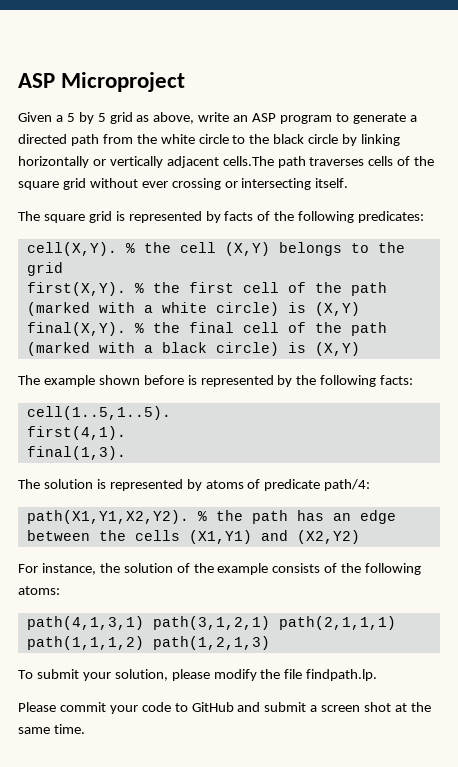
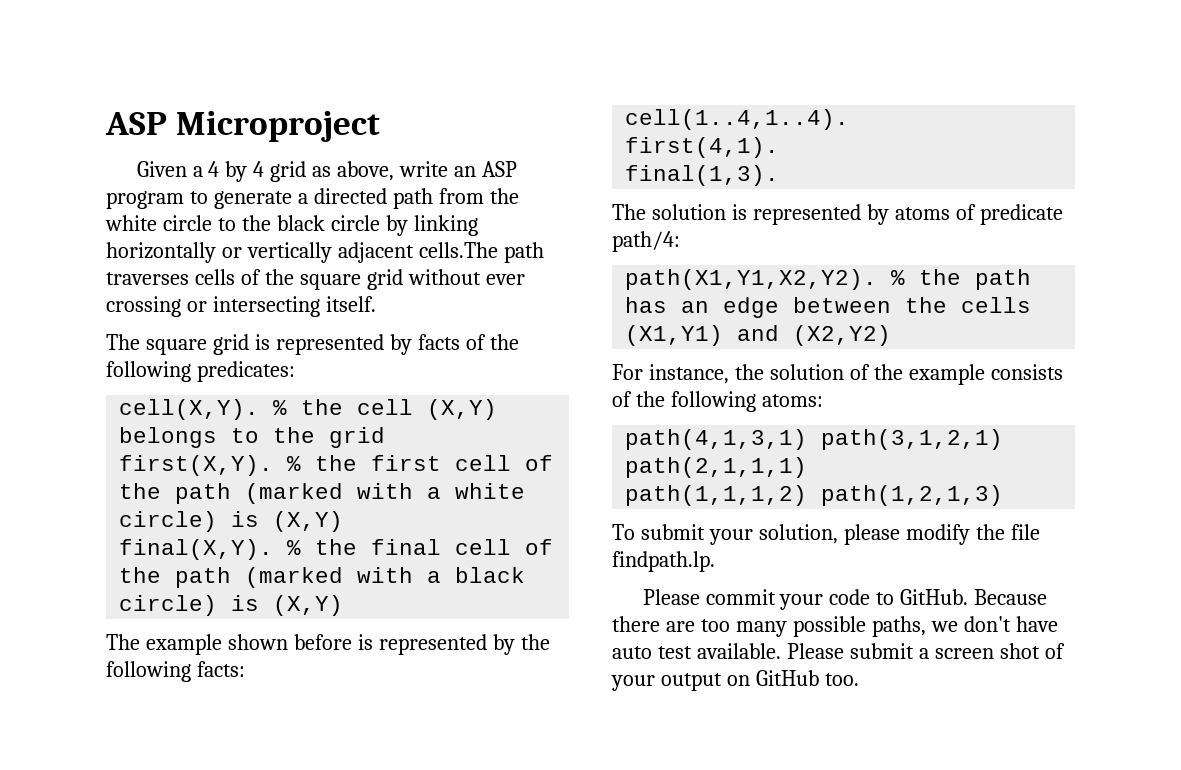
- Given a 5 by 5 grid as above, write an ASP program to generate a directed path from the white circle to the black circle by linking horizontally or vertically adjacent cells.The path traverses cells of the square grid without ever crossing or intersecting itself.
+ Given a 4 by 4 grid as above, write an ASP program to generate a directed path from the white circle to the black circle by linking horizontally or vertically adjacent cells.The path traverses cells of the square grid without ever crossing or intersecting itself.
- cell(1..5,1..5).
+ cell(1..4,1..4).
- Please commit your code to GitHub and submit a screen shot at the same time.
+ Please commit your code to GitHub. Because there are too many possible paths, we don't have auto test available. Please submit a screen shot of your output on GitHub too.

